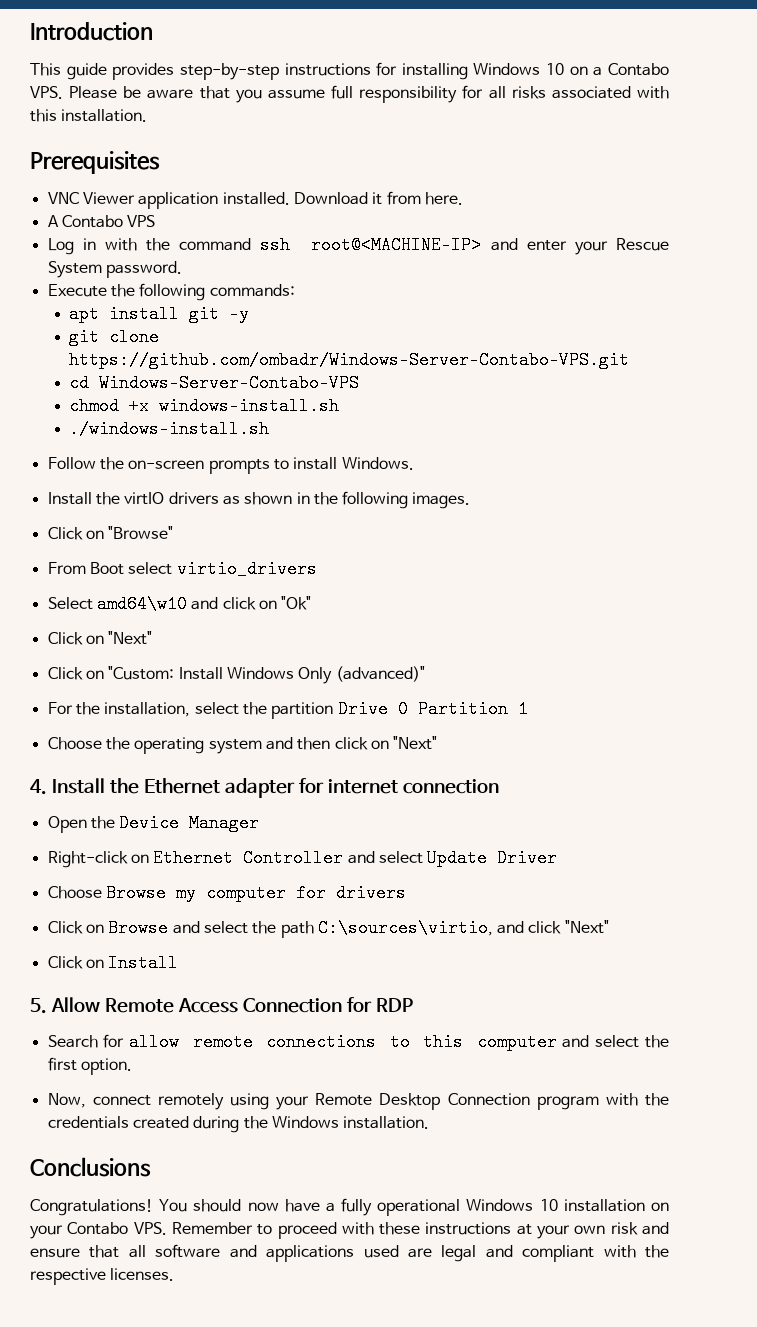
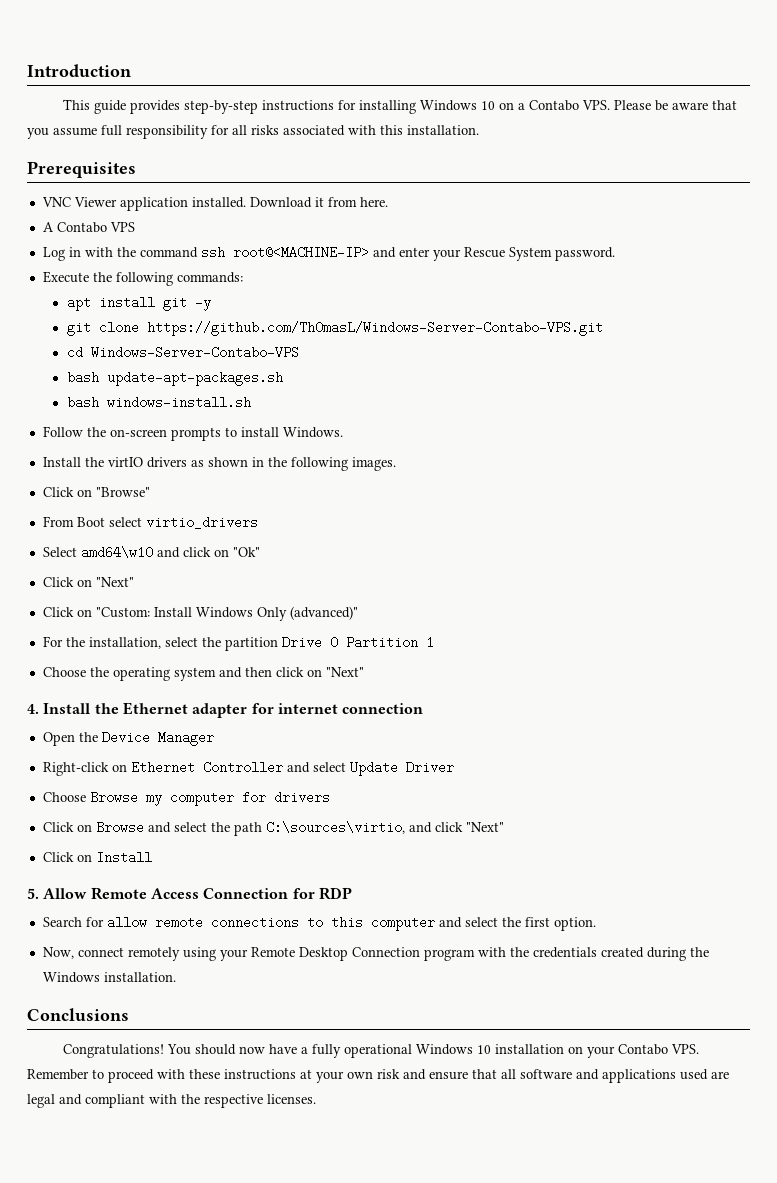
- git clone https://github.com/ombadr/Windows-Server-Contabo-VPS.git
+ git clone https://github.com/Th0masL/Windows-Server-Contabo-VPS.git
- chmod +x windows-install.sh
+ bash update-apt-packages.sh
+ bash windows-install.sh
- ./windows-install.sh

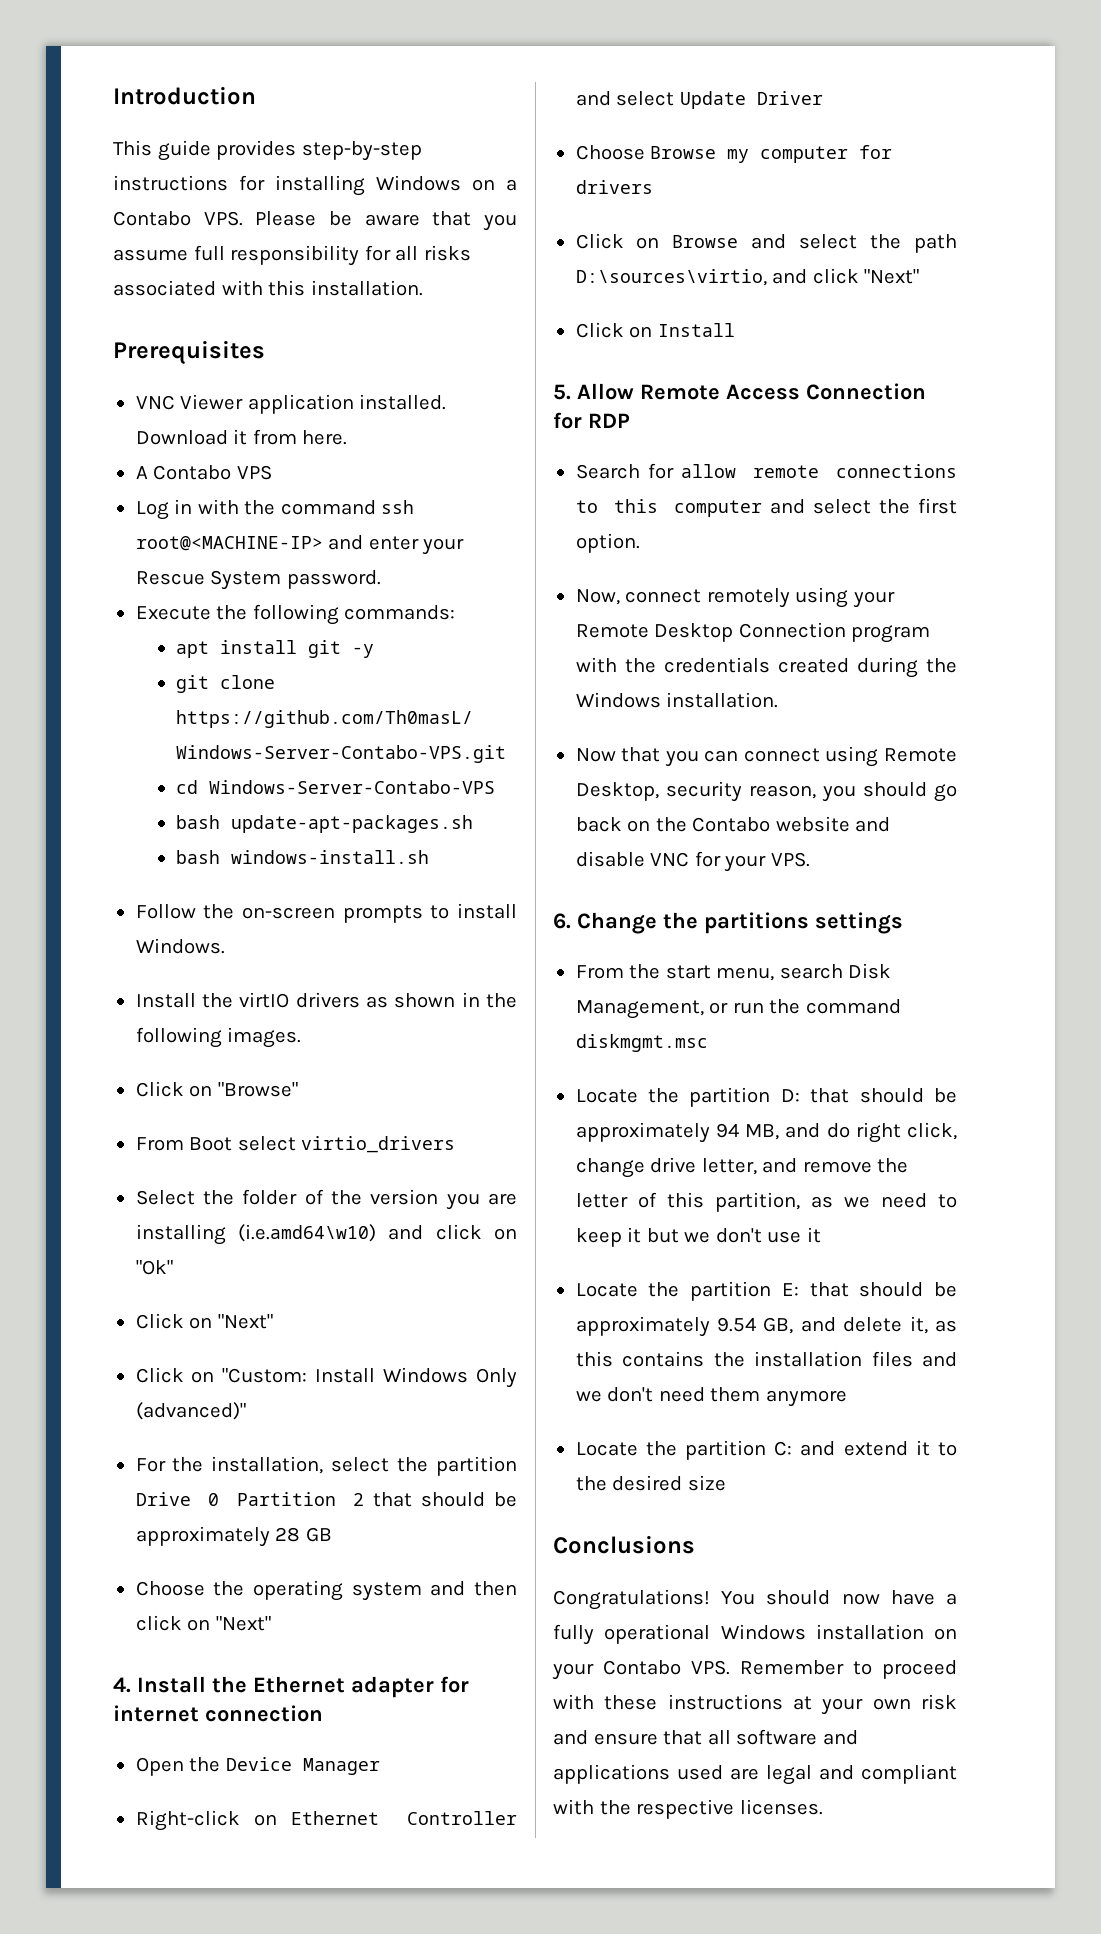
- This guide provides step-by-step instructions for installing Windows 10 on a Contabo VPS. Please be aware that you assume full responsibility for all risks associated with this installation.
+ This guide provides step-by-step instructions for installing Windows on a Contabo VPS. Please be aware that you assume full responsibility for all risks associated with this installation.
- Select amd64\w10 and click on "Ok"
+ Select the folder of the version you are installing (i.e.amd64\w10) and click on "Ok"
- For the installation, select the partition Drive 0 Partition 1
+ For the installation, select the partition Drive 0 Partition 2 that should be approximately 28 GB
- Click on Browse and select the path C:\sources\virtio, and click "Next"
+ Click on Browse and select the path D:\sources\virtio, and click "Next"
+ Now that you can connect using Remote Desktop, security reason, you should go back on the Contabo website and disable VNC for your VPS.
+ 6. Change the partitions settings
+ From the start menu, search Disk Management, or run the command diskmgmt.msc
+ Locate the partition D: that should be approximately 94 MB, and do right click, change drive letter, and remove the letter of this partition, as we need to keep it but we don't use it
+ Locate the partition E: that should be approximately 9.54 GB, and delete it, as this contains the installation files and we don't need them anymore
+ Locate the partition C: and extend it to the desired size
- You should now have a fully operational Windows 10 installation on your Contabo VPS. Remember to proceed with these instructions at your own risk and ensure that all software and applications used are legal and compliant with the respective licenses.
+ You should now have a fully operational Windows installation on your Contabo VPS. Remember to proceed with these instructions at your own risk and ensure that all software and applications used are legal and compliant with the respective licenses.

